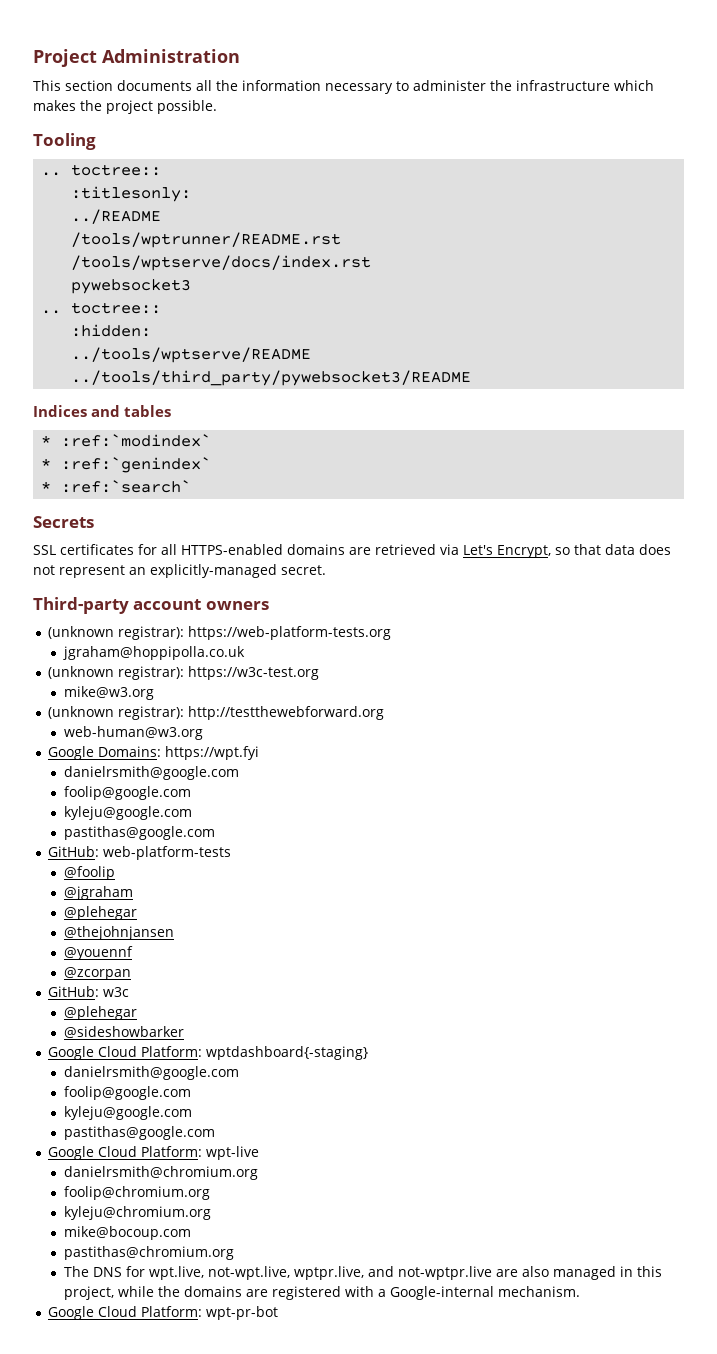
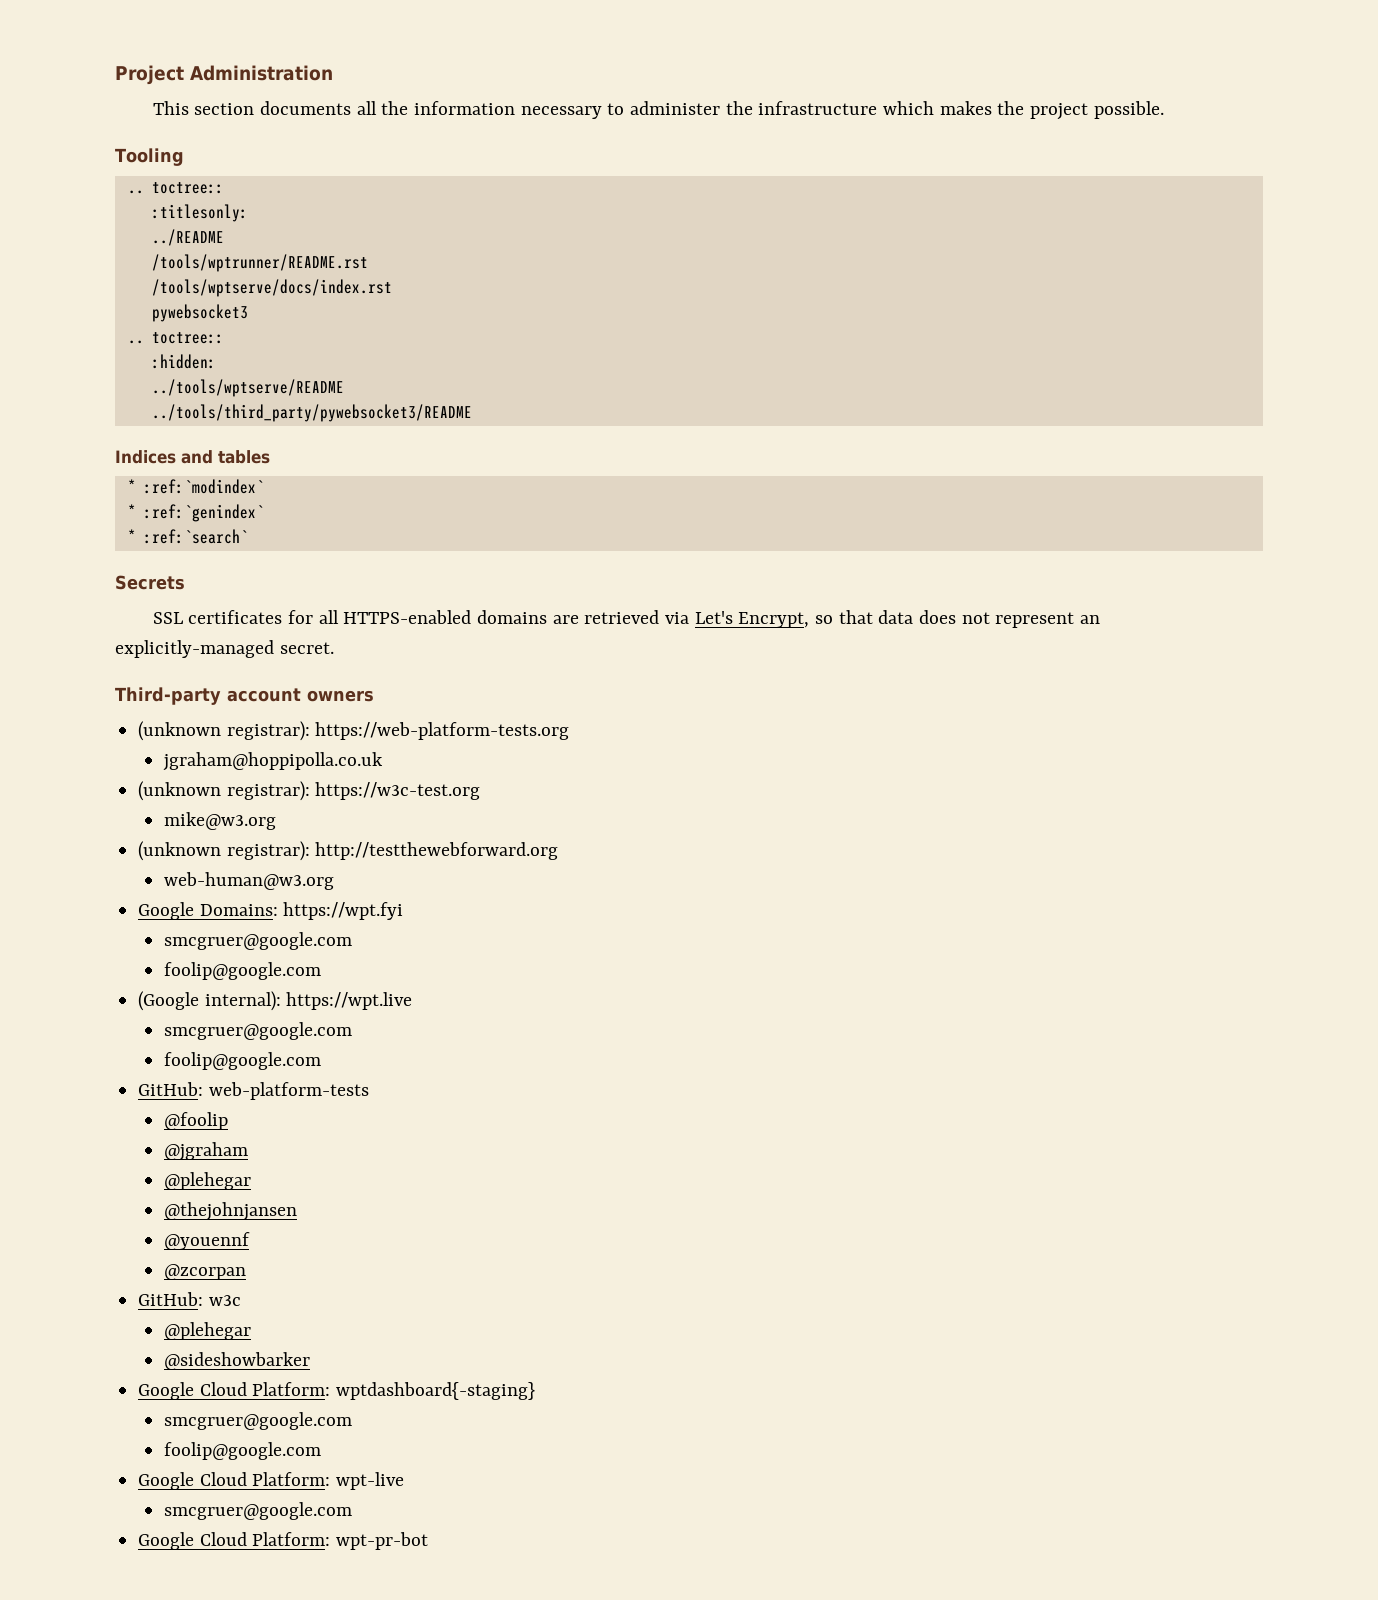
  Google Domains: https://wpt.fyi
- danielrsmith@google.com
+ smcgruer@google.com
  foolip@google.com
- kyleju@google.com
- pastithas@google.com
+ (Google internal): https://wpt.live
+ smcgruer@google.com
+ foolip@google.com
  Google Cloud Platform: wptdashboard{-staging}
- danielrsmith@google.com
+ smcgruer@google.com
  foolip@google.com
- kyleju@google.com
- pastithas@google.com
  Google Cloud Platform: wpt-live
- danielrsmith@chromium.org
- foolip@chromium.org
- kyleju@chromium.org
- mike@bocoup.com
- pastithas@chromium.org
- The DNS for wpt.live, not-wpt.live, wptpr.live, and not-wptpr.live are also managed in this project, while the domains are registered with a Google-internal mechanism.
+ smcgruer@google.com

